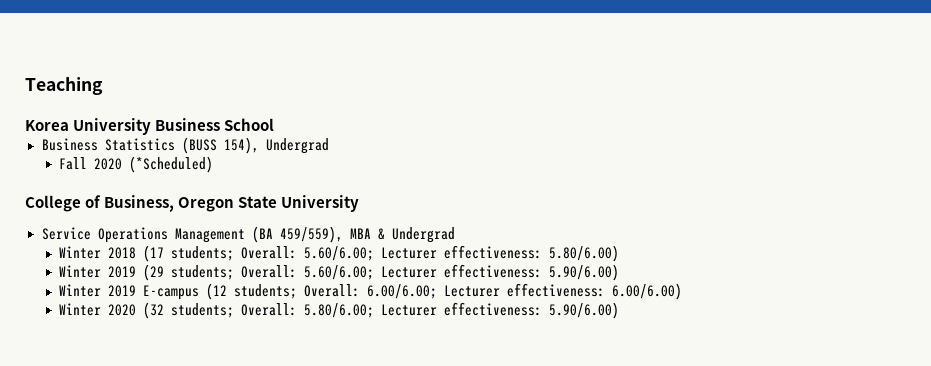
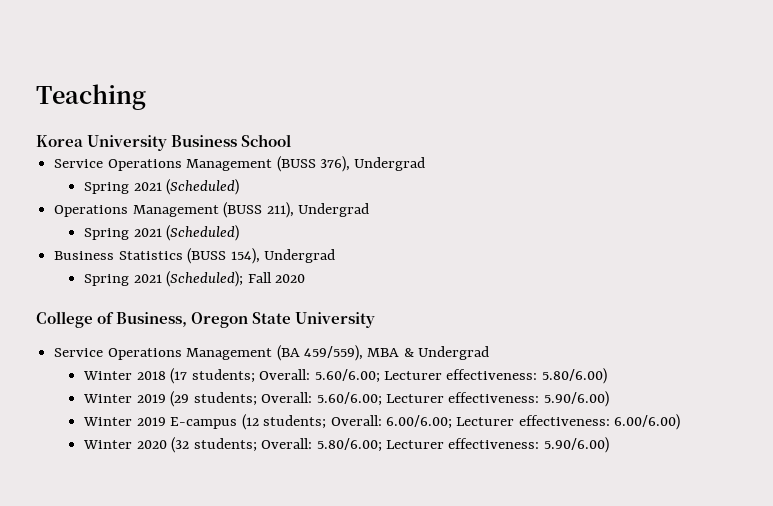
+ Service Operations Management (BUSS 376), Undergrad
+ Spring 2021 (Scheduled)
+ Operations Management (BUSS 211), Undergrad
+ Spring 2021 (Scheduled)
- Fall 2020 (*Scheduled)
+ Spring 2021 (Scheduled); Fall 2020

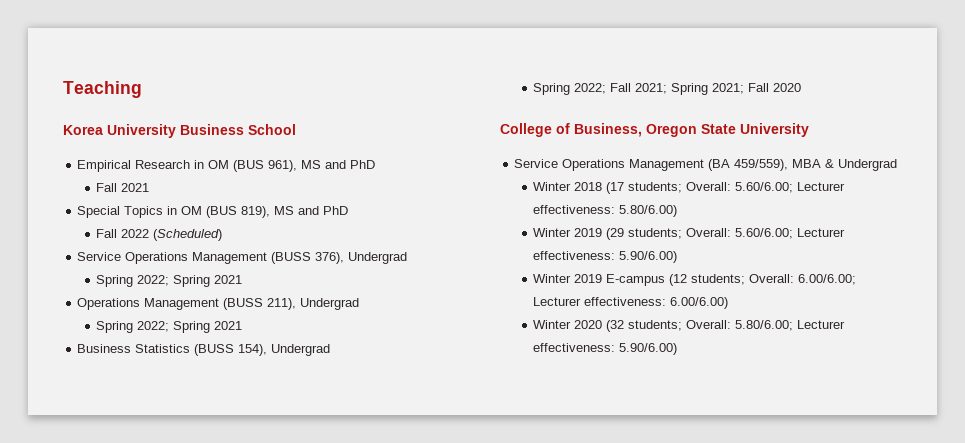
+ Empirical Research in OM (BUS 961), MS and PhD
+ Fall 2021
+ Special Topics in OM (BUS 819), MS and PhD
+ Fall 2022 (Scheduled)
  Service Operations Management (BUSS 376), Undergrad
- Spring 2021 (Scheduled)
+ Spring 2022; Spring 2021
  Operations Management (BUSS 211), Undergrad
- Spring 2021 (Scheduled)
+ Spring 2022; Spring 2021
- Spring 2021 (Scheduled); Fall 2020
+ Spring 2022; Fall 2021; Spring 2021; Fall 2020

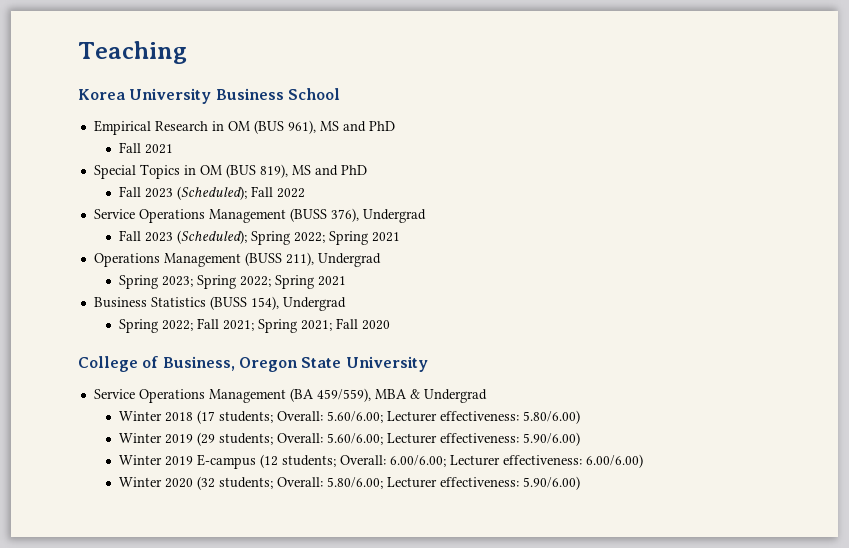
- Fall 2022 (Scheduled)
+ Fall 2023 (Scheduled); Fall 2022
  Service Operations Management (BUSS 376), Undergrad
- Spring 2022; Spring 2021
+ Fall 2023 (Scheduled); Spring 2022; Spring 2021
  Operations Management (BUSS 211), Undergrad
- Spring 2022; Spring 2021
+ Spring 2023; Spring 2022; Spring 2021

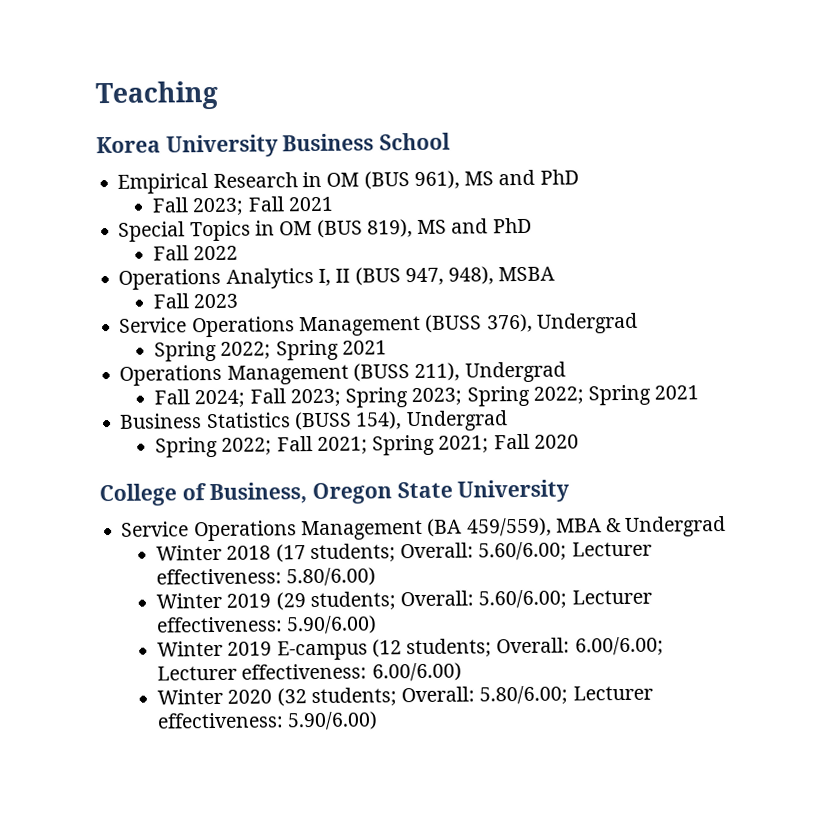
- Fall 2021
+ Fall 2023; Fall 2021
- Fall 2023 (Scheduled); Fall 2022
+ Fall 2022
+ Operations Analytics I, II (BUS 947, 948), MSBA
+ Fall 2023
  Service Operations Management (BUSS 376), Undergrad
- Fall 2023 (Scheduled); Spring 2022; Spring 2021
+ Spring 2022; Spring 2021
- Spring 2023; Spring 2022; Spring 2021
+ Fall 2024; Fall 2023; Spring 2023; Spring 2022; Spring 2021

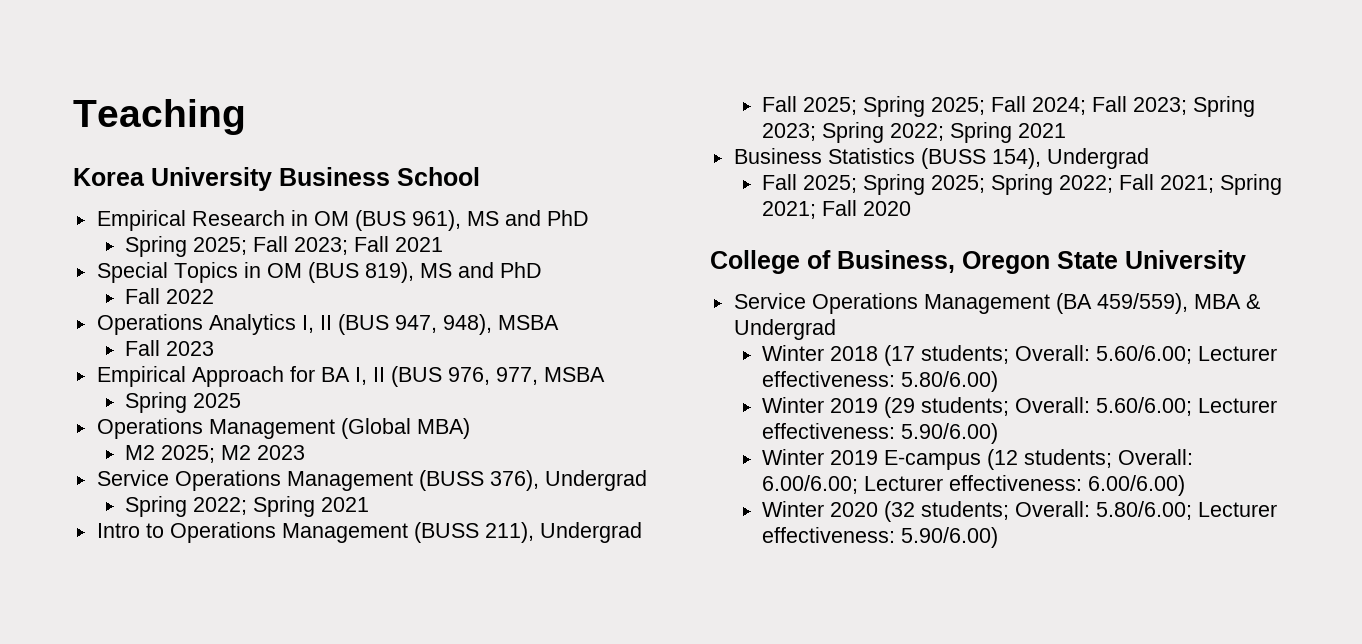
- Fall 2023; Fall 2021
+ Spring 2025; Fall 2023; Fall 2021
+ Empirical Approach for BA I, II (BUS 976, 977, MSBA
+ Spring 2025
+ Operations Management (Global MBA)
+ M2 2025; M2 2023
- Operations Management (BUSS 211), Undergrad
+ Intro to Operations Management (BUSS 211), Undergrad
- Fall 2024; Fall 2023; Spring 2023; Spring 2022; Spring 2021
+ Fall 2025; Spring 2025; Fall 2024; Fall 2023; Spring 2023; Spring 2022; Spring 2021
- Spring 2022; Fall 2021; Spring 2021; Fall 2020
+ Fall 2025; Spring 2025; Spring 2022; Fall 2021; Spring 2021; Fall 2020

